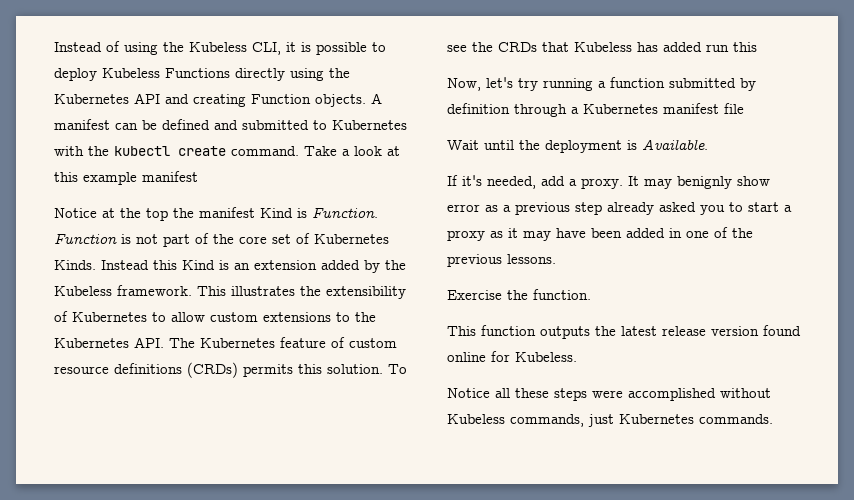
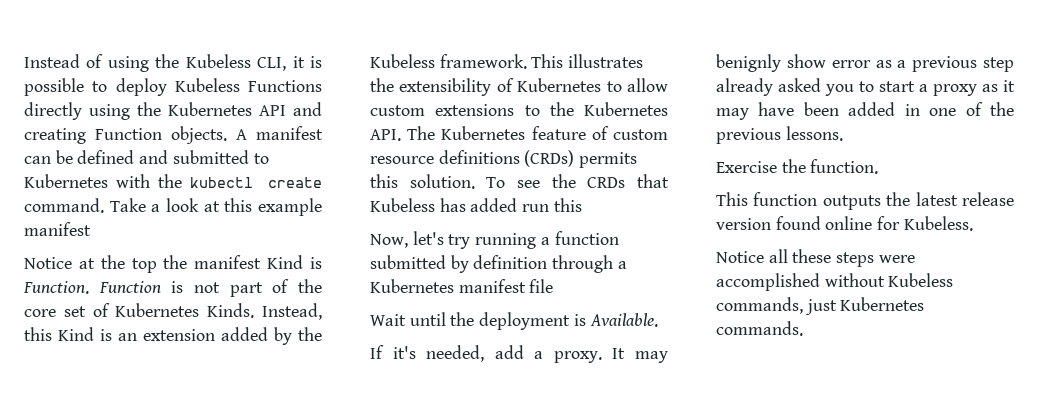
- Instead this Kind is an extension added by the Kubeless framework.
+ Instead, this Kind is an extension added by the Kubeless framework.

